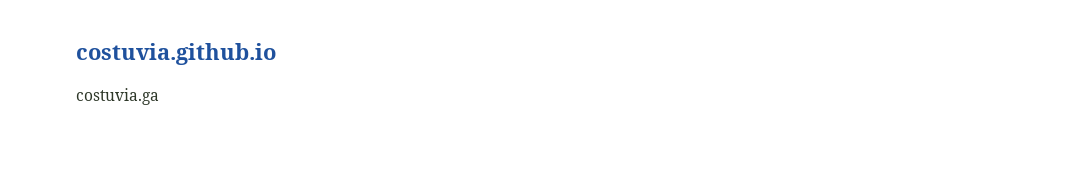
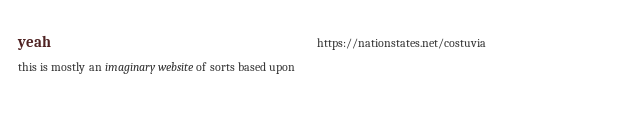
- costuvia.github.io
- costuvia.ga
+ yeah
+ this is mostly an imaginary website of sorts based upon https://nationstates.net/costuvia

